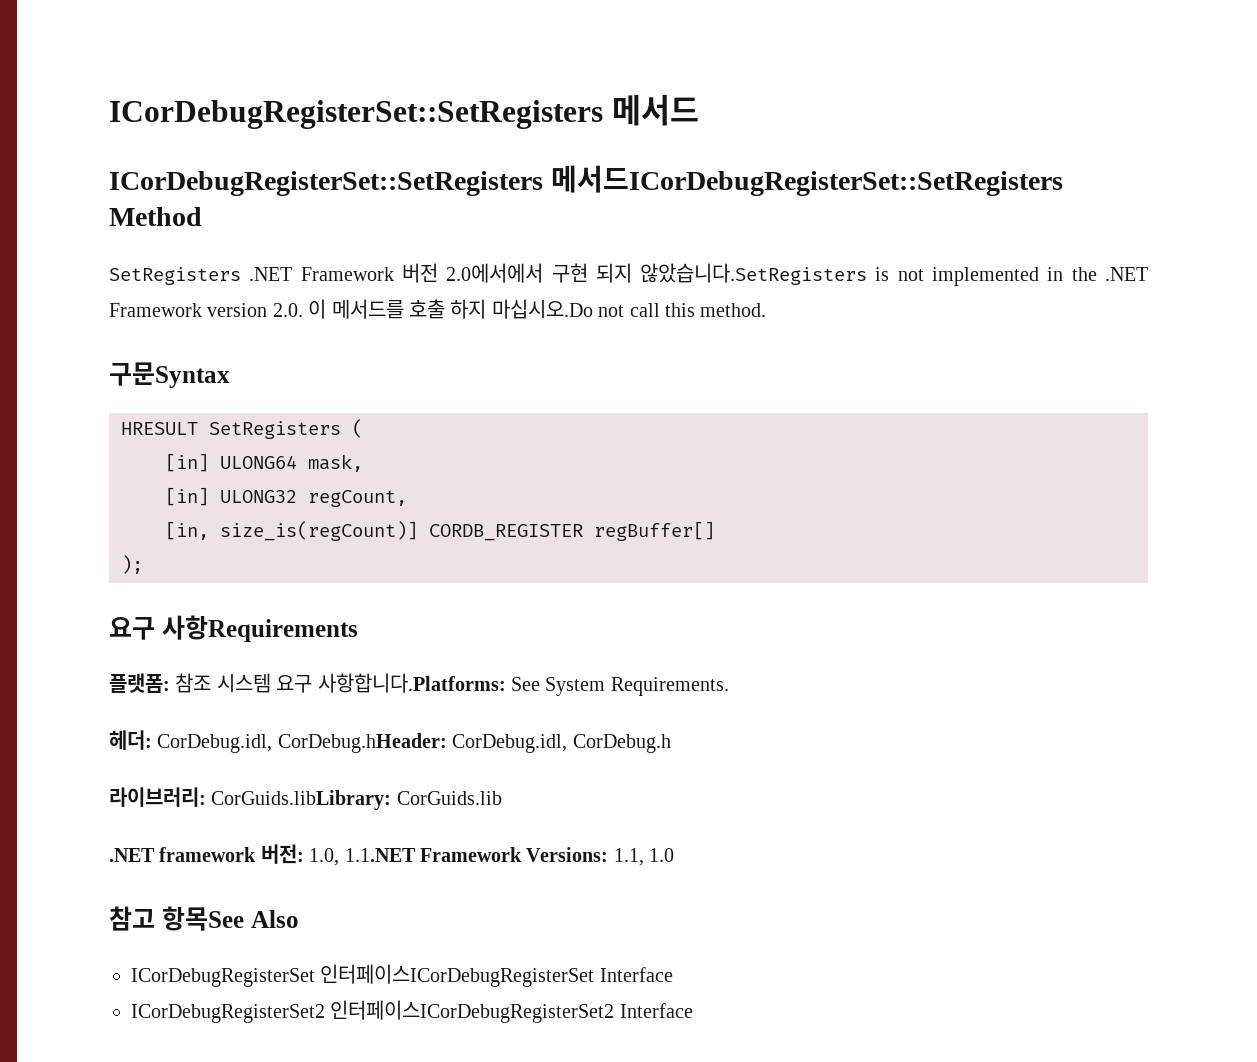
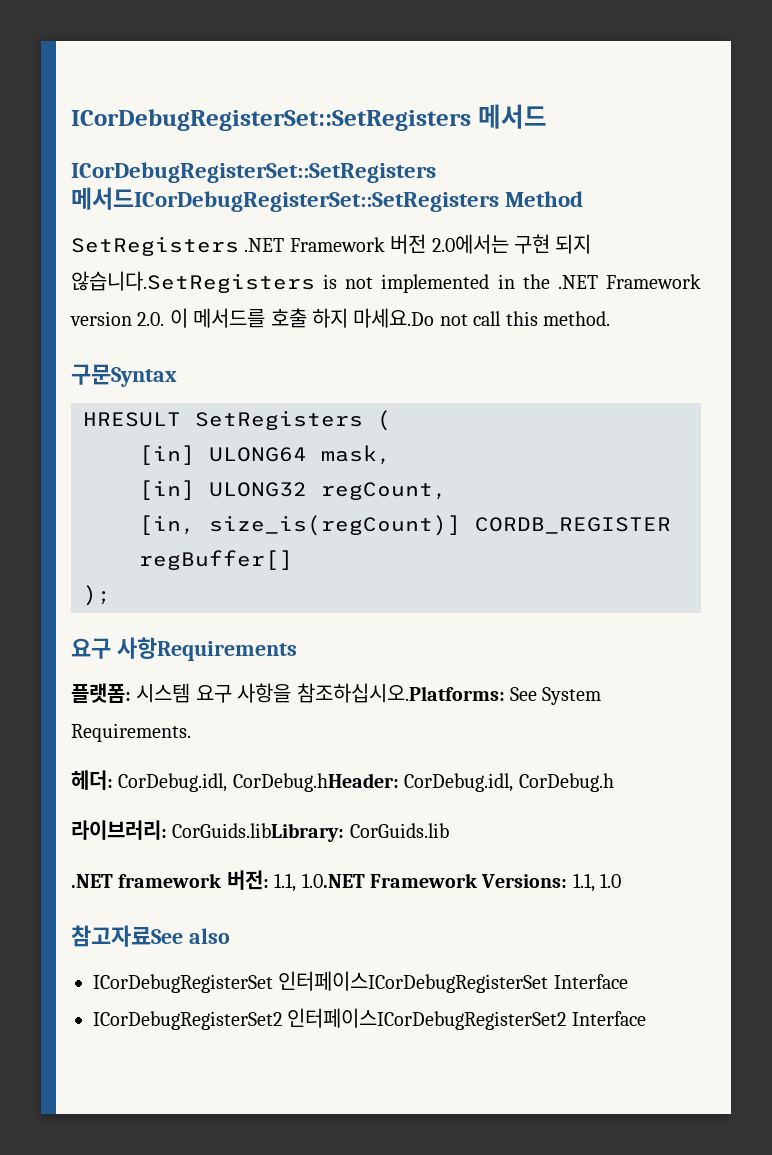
- SetRegisters .NET Framework 버전 2.0에서에서 구현 되지 않았습니다.SetRegisters is not implemented in the .NET Framework version 2.0. 이 메서드를 호출 하지 마십시오.Do not call this method.
+ SetRegisters .NET Framework 버전 2.0에서는 구현 되지 않습니다.SetRegisters is not implemented in the .NET Framework version 2.0. 이 메서드를 호출 하지 마세요.Do not call this method.
- 플랫폼: 참조 시스템 요구 사항합니다.Platforms: See System Requirements.
+ 플랫폼: 시스템 요구 사항을 참조하십시오.Platforms: See System Requirements.
- .NET framework 버전: 1.0, 1.1.NET Framework Versions: 1.1, 1.0
+ .NET framework 버전: 1.1, 1.0.NET Framework Versions: 1.1, 1.0
- 참고 항목See Also
+ 참고자료See also

